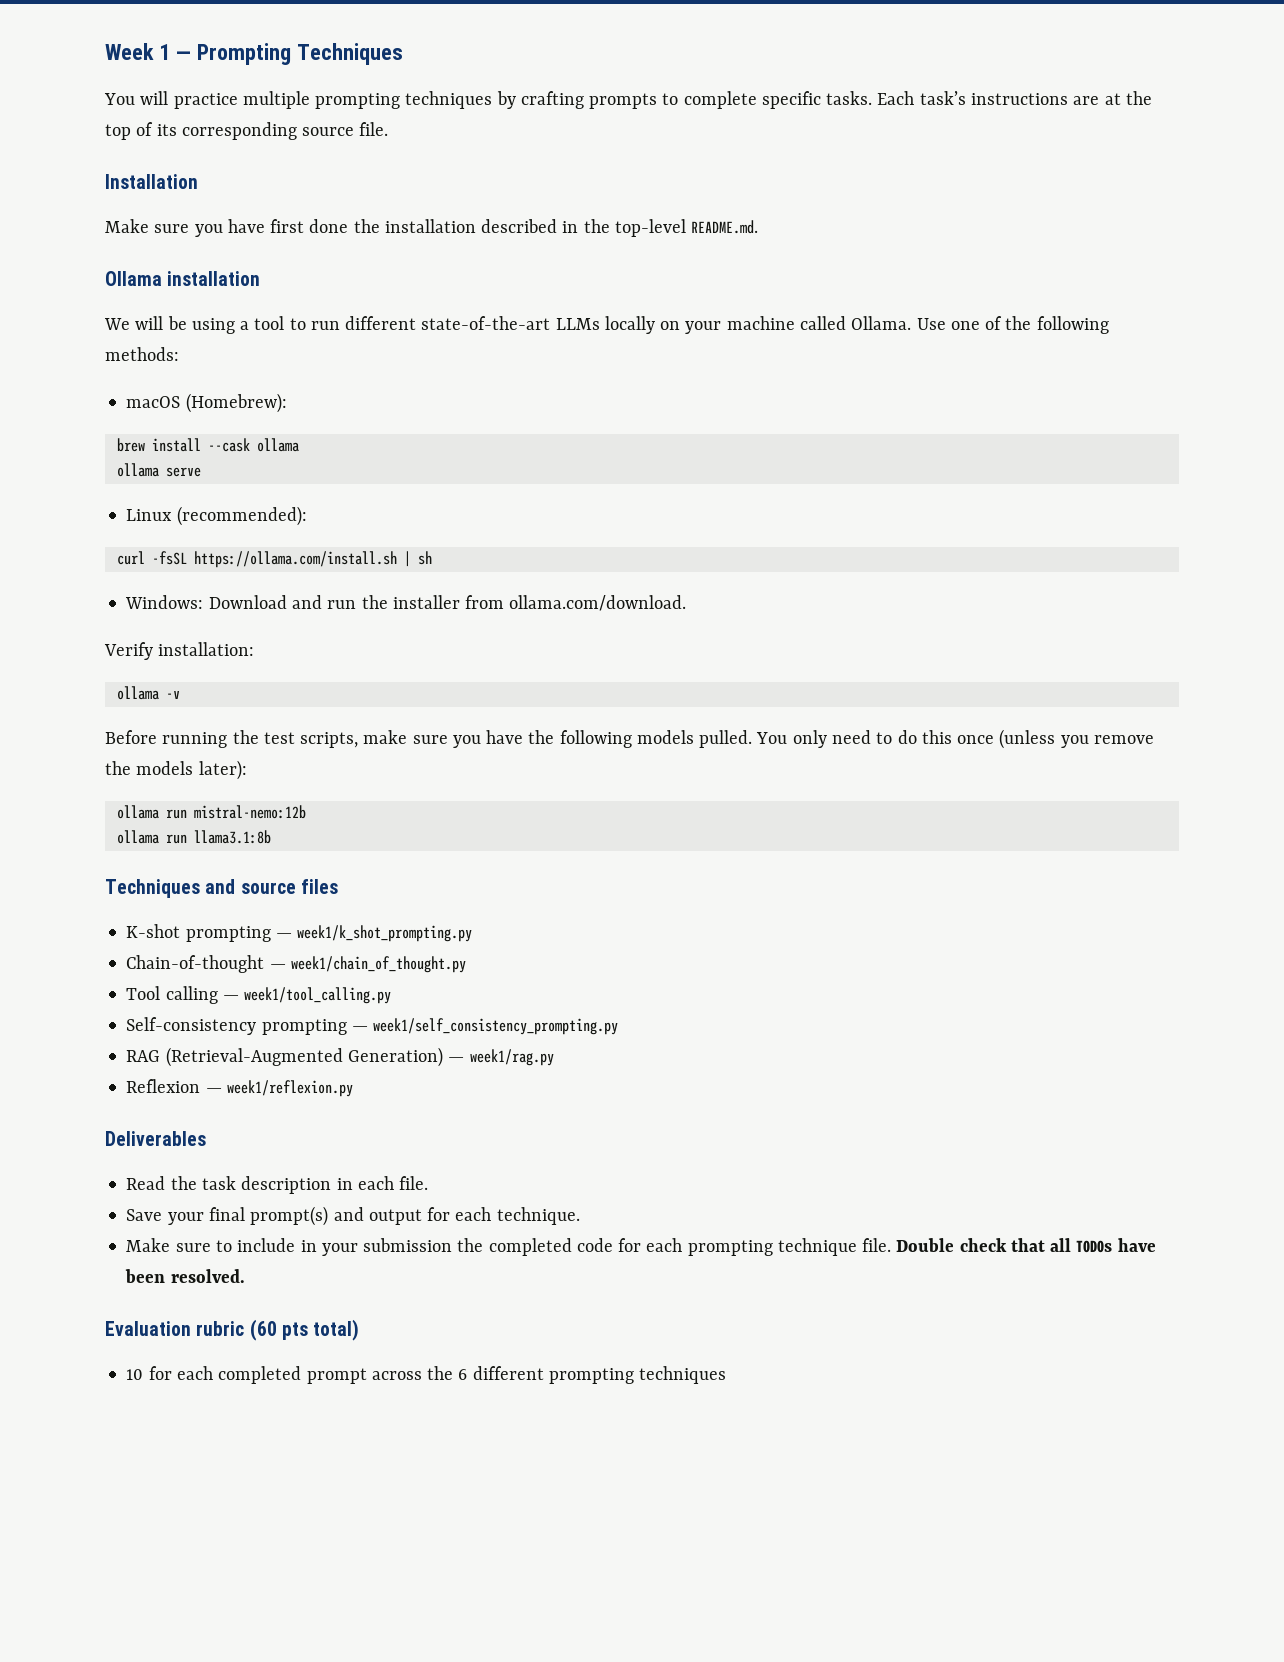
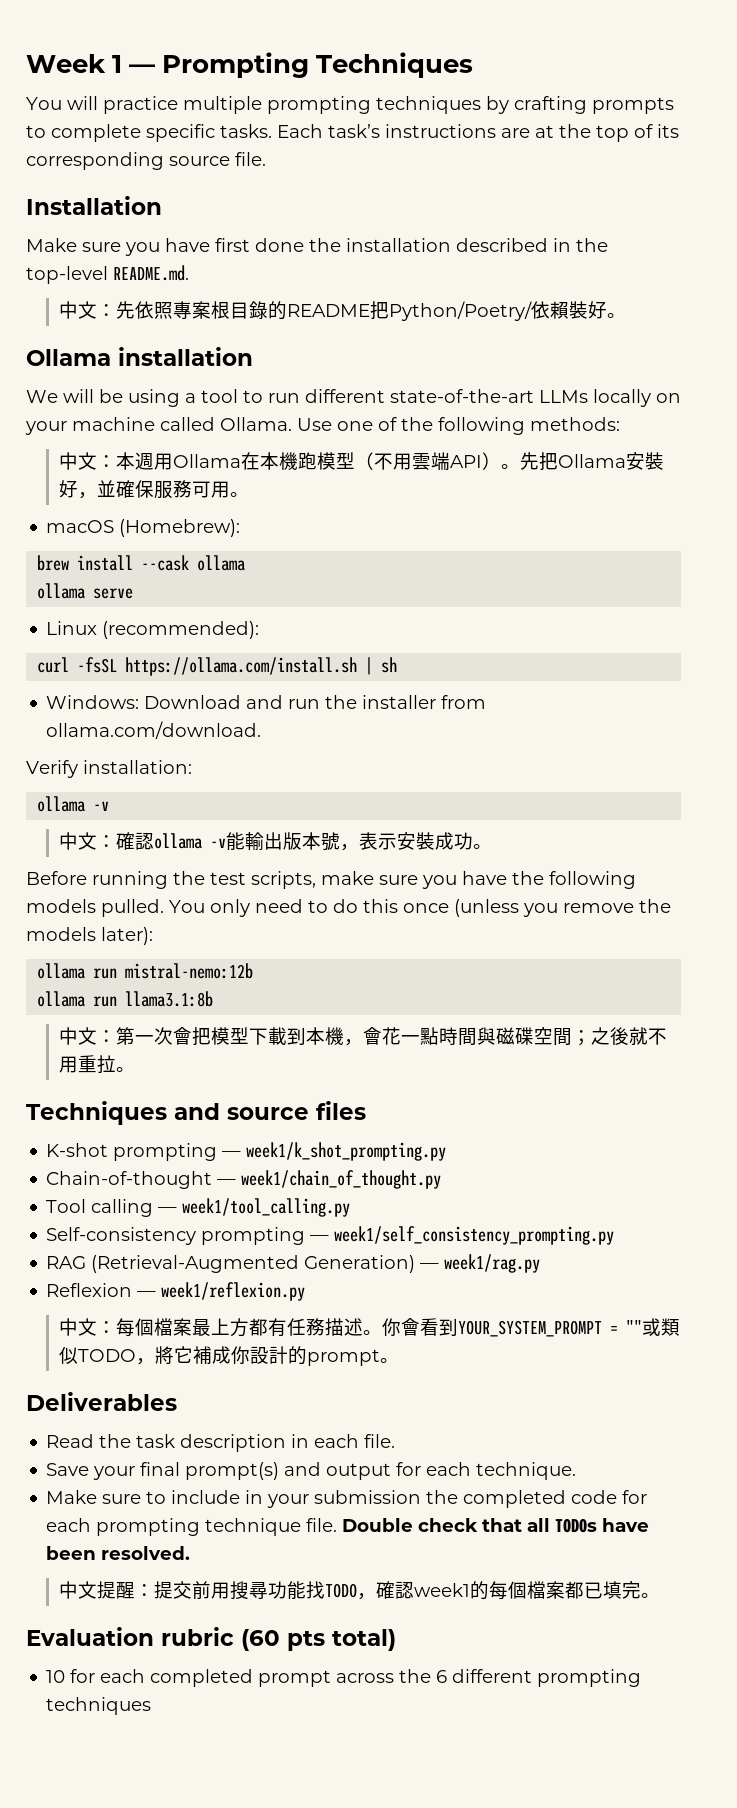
+ 中文：先依照專案根目錄的README把Python/Poetry/依賴裝好。
+ 中文：本週用Ollama在本機跑模型（不用雲端API）。先把Ollama安裝好，並確保服務可用。
+ 中文：確認ollama -v能輸出版本號，表示安裝成功。
+ 中文：第一次會把模型下載到本機，會花一點時間與磁碟空間；之後就不用重拉。
+ 中文：每個檔案最上方都有任務描述。你會看到YOUR_SYSTEM_PROMPT = ""或類似TODO，將它補成你設計的prompt。
+ 中文提醒：提交前用搜尋功能找TODO，確認week1的每個檔案都已填完。

